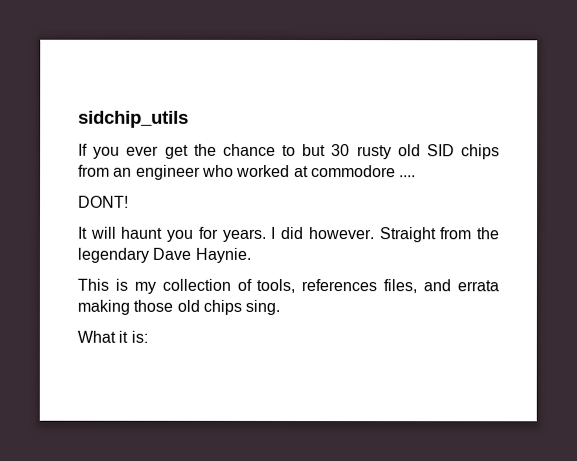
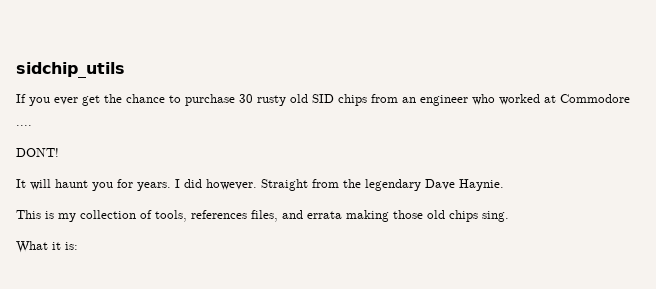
- If you ever get the chance to but 30 rusty old SID chips from an engineer who worked at commodore ....
+ If you ever get the chance to purchase 30 rusty old SID chips from an engineer who worked at Commodore ....

